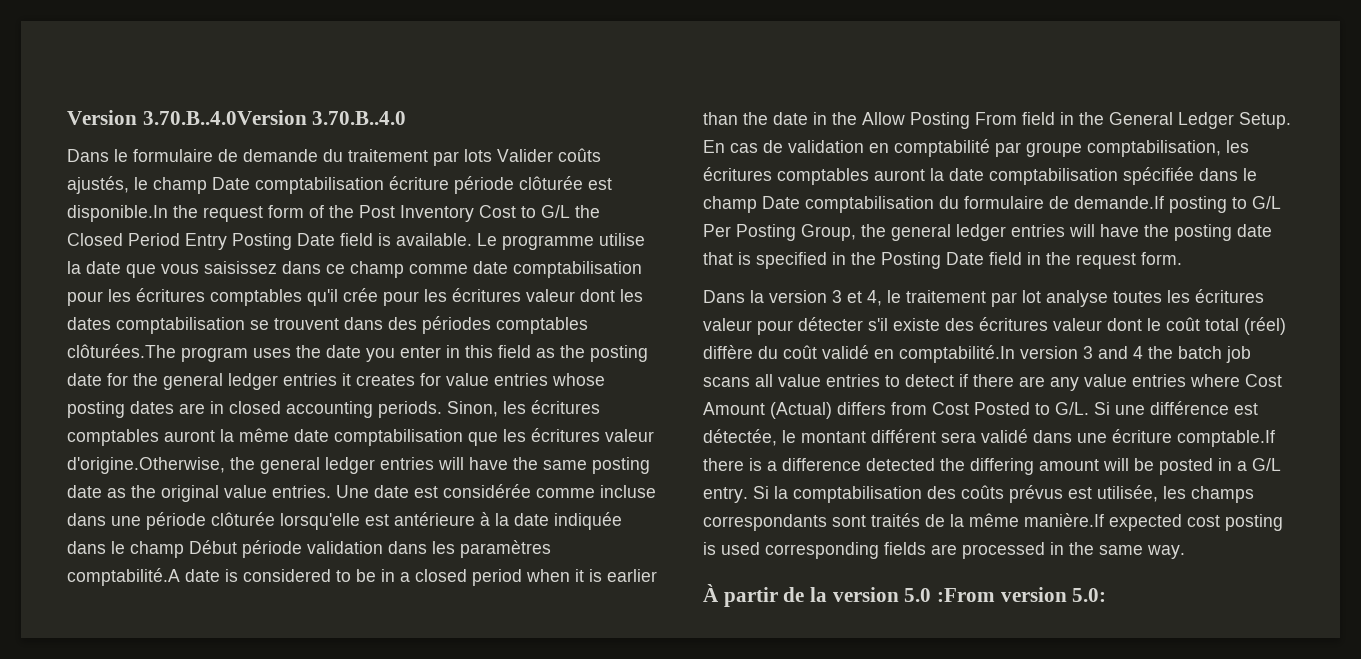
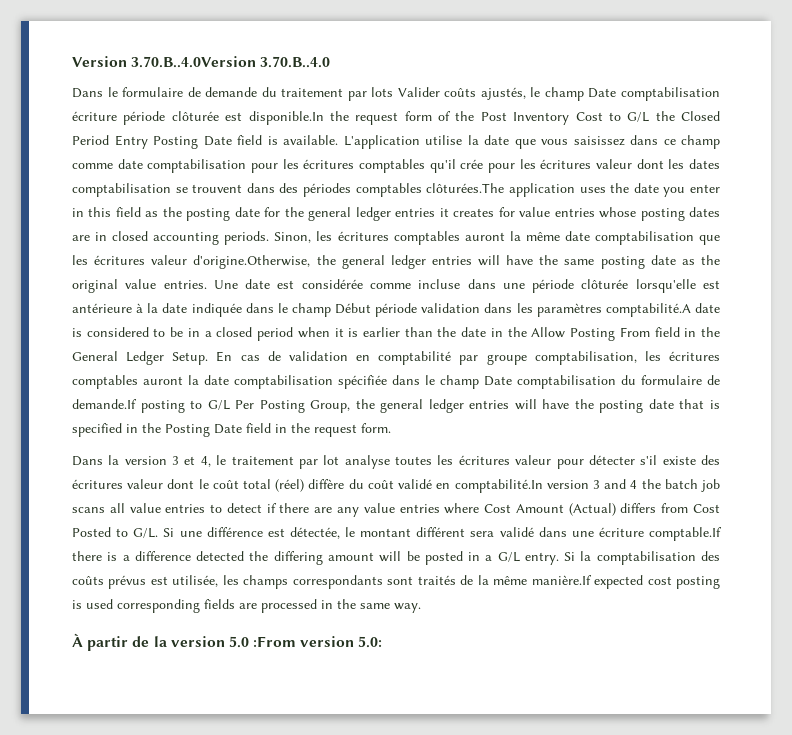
- Le programme utilise la date que vous saisissez dans ce champ comme date comptabilisation pour les écritures comptables qu'il crée pour les écritures valeur dont les dates comptabilisation se trouvent dans des périodes comptables clôturées.The program uses the date you enter in this field as the posting date for the general ledger entries it creates for value entries whose posting dates are in closed accounting periods.
+ L'application utilise la date que vous saisissez dans ce champ comme date comptabilisation pour les écritures comptables qu'il crée pour les écritures valeur dont les dates comptabilisation se trouvent dans des périodes comptables clôturées.The application uses the date you enter in this field as the posting date for the general ledger entries it creates for value entries whose posting dates are in closed accounting periods.

